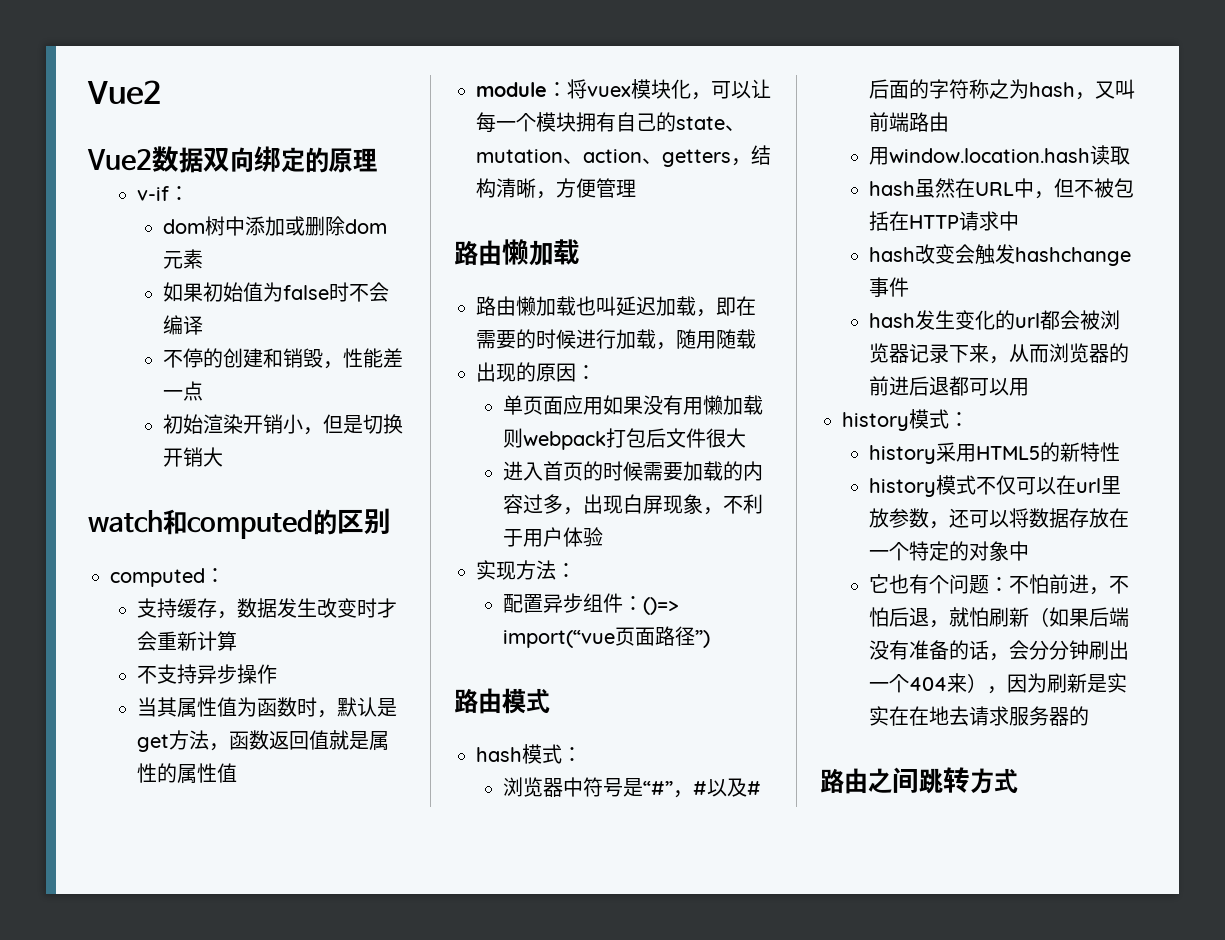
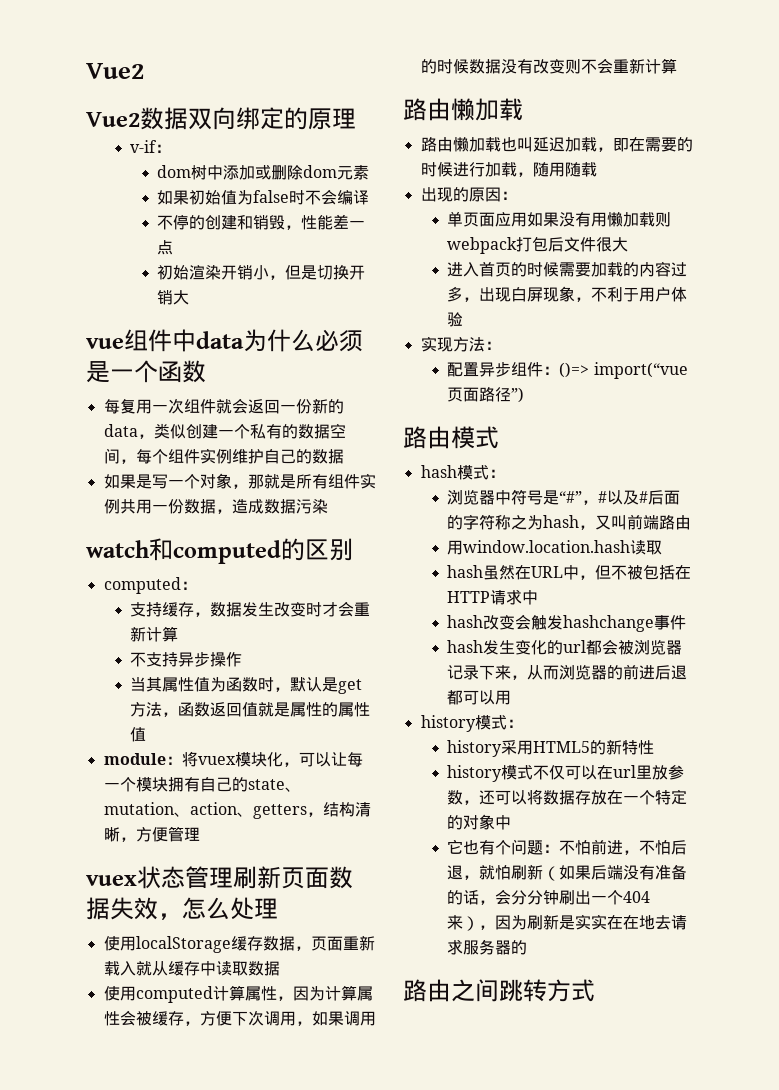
+ vue组件中data为什么必须是一个函数
+ 每复用一次组件就会返回一份新的data，类似创建一个私有的数据空间，每个组件实例维护自己的数据
+ 如果是写一个对象，那就是所有组件实例共用一份数据，造成数据污染
+ vuex状态管理刷新页面数据失效，怎么处理
+ 使用localStorage缓存数据，页面重新载入就从缓存中读取数据
+ 使用computed计算属性，因为计算属性会被缓存，方便下次调用，如果调用的时候数据没有改变则不会重新计算

